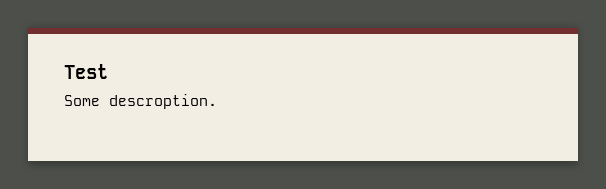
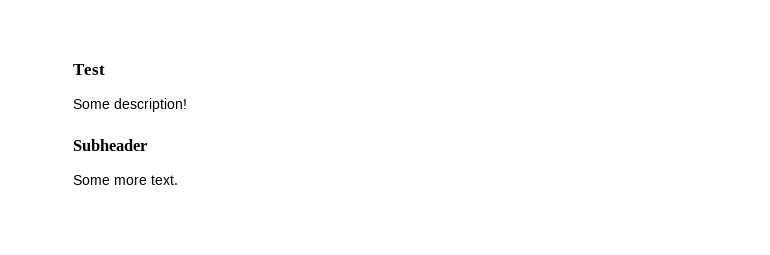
- Some descroption.
+ Some description!
+ Subheader
+ Some more text.

